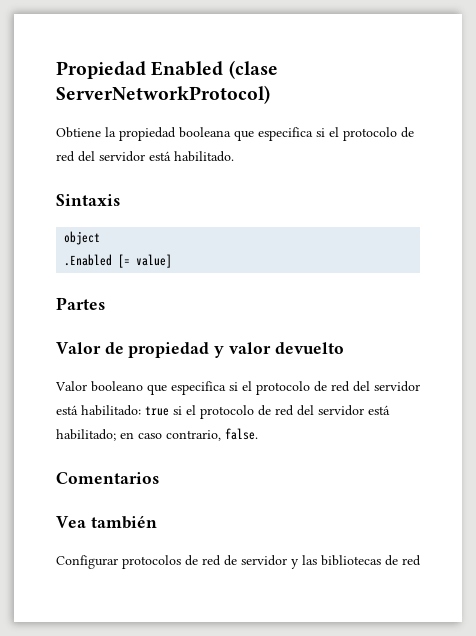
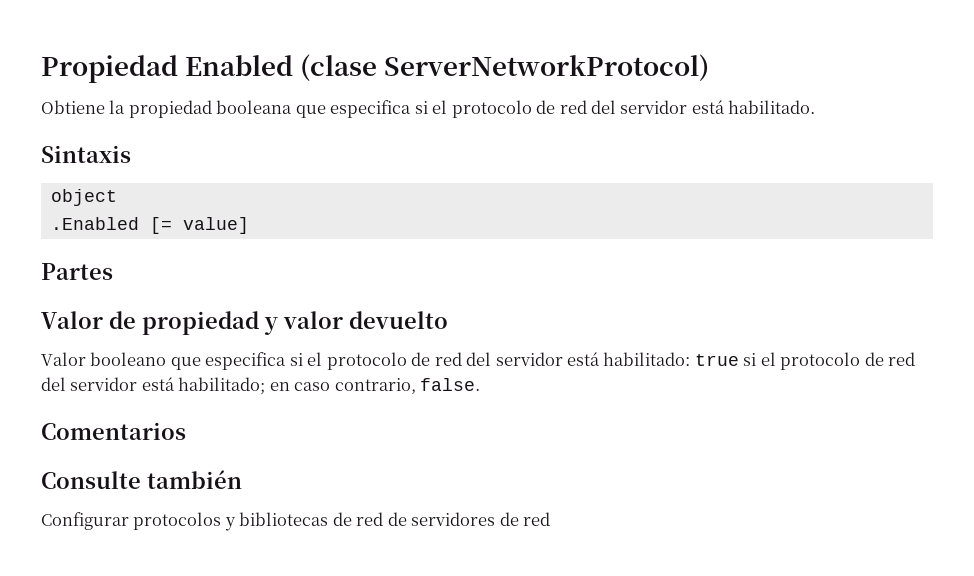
- Vea también
+ Consulte también
- Configurar protocolos de red de servidor y las bibliotecas de red
+ Configurar protocolos y bibliotecas de red de servidores de red

